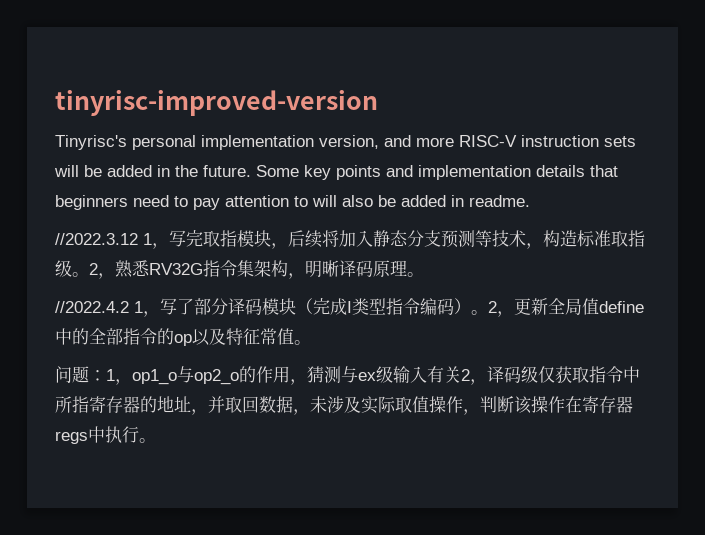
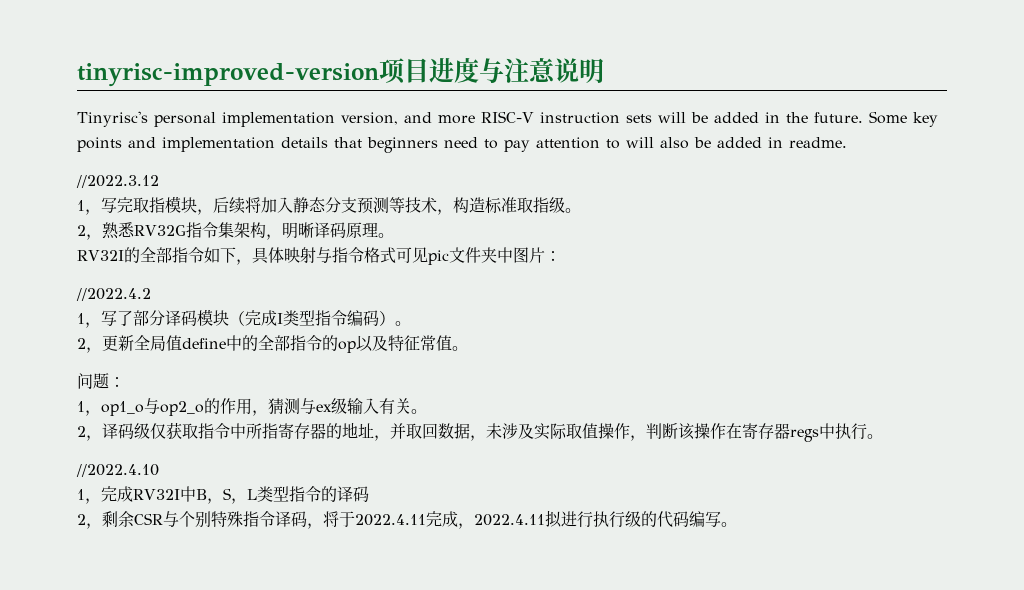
- tinyrisc-improved-version
+ tinyrisc-improved-version项目进度与注意说明
- //2022.3.12 1，写完取指模块，后续将加入静态分支预测等技术，构造标准取指级。2，熟悉RV32G指令集架构，明晰译码原理。
+ //2022.3.12
+ 1，写完取指模块，后续将加入静态分支预测等技术，构造标准取指级。
+ 2，熟悉RV32G指令集架构，明晰译码原理。
+ RV32I的全部指令如下，具体映射与指令格式可见pic文件夹中图片：
- //2022.4.2 1，写了部分译码模块（完成I类型指令编码）。2，更新全局值define中的全部指令的op以及特征常值。
+ //2022.4.2
+ 1，写了部分译码模块（完成I类型指令编码）。
+ 2，更新全局值define中的全部指令的op以及特征常值。
- 问题：1，op1_o与op2_o的作用，猜测与ex级输入有关2，译码级仅获取指令中所指寄存器的地址，并取回数据，未涉及实际取值操作，判断该操作在寄存器regs中执行。
+ 问题：
+ 1，op1_o与op2_o的作用，猜测与ex级输入有关。
+ 2，译码级仅获取指令中所指寄存器的地址，并取回数据，未涉及实际取值操作，判断该操作在寄存器regs中执行。
+ //2022.4.10
+ 1，完成RV32I中B，S，L类型指令的译码
+ 2，剩余CSR与个别特殊指令译码，将于2022.4.11完成，2022.4.11拟进行执行级的代码编写。

